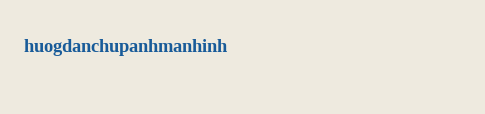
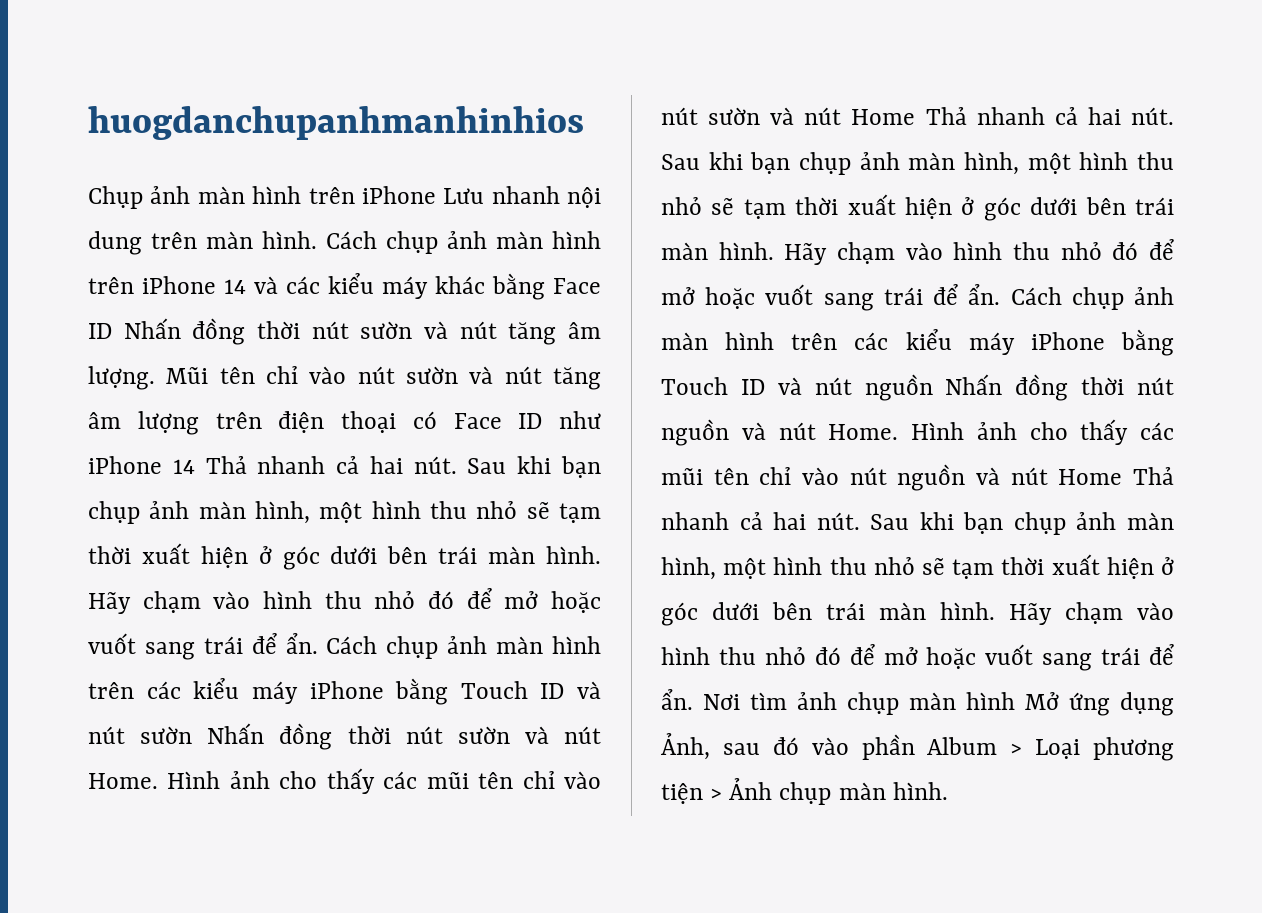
- huogdanchupanhmanhinh
+ huogdanchupanhmanhinhios
+ Chụp ảnh màn hình trên iPhone Lưu nhanh nội dung trên màn hình. Cách chụp ảnh màn hình trên iPhone 14 và các kiểu máy khác bằng Face ID Nhấn đồng thời nút sườn và nút tăng âm lượng. Mũi tên chỉ vào nút sườn và nút tăng âm lượng trên điện thoại có Face ID như iPhone 14 Thả nhanh cả hai nút. Sau khi bạn chụp ảnh màn hình, một hình thu nhỏ sẽ tạm thời xuất hiện ở góc dưới bên trái màn hình. Hãy chạm vào hình thu nhỏ đó để mở hoặc vuốt sang trái để ẩn. Cách chụp ảnh màn hình trên các kiểu máy iPhone bằng Touch ID và nút sườn Nhấn đồng thời nút sườn và nút Home. Hình ảnh cho thấy các mũi tên chỉ vào nút sườn và nút Home Thả nhanh cả hai nút. Sau khi bạn chụp ảnh màn hình, một hình thu nhỏ sẽ tạm thời xuất hiện ở góc dưới bên trái màn hình. Hãy chạm vào hình thu nhỏ đó để mở hoặc vuốt sang trái để ẩn. Cách chụp ảnh màn hình trên các kiểu máy iPhone bằng Touch ID và nút nguồn Nhấn đồng thời nút nguồn và nút Home. Hình ảnh cho thấy các mũi tên chỉ vào nút nguồn và nút Home Thả nhanh cả hai nút. Sau khi bạn chụp ảnh màn hình, một hình thu nhỏ sẽ tạm thời xuất hiện ở góc dưới bên trái màn hình. Hãy chạm vào hình thu nhỏ đó để mở hoặc vuốt sang trái để ẩn. Nơi tìm ảnh chụp màn hình Mở ứng dụng Ảnh, sau đó vào phần Album > Loại phương tiện > Ảnh chụp màn hình.

